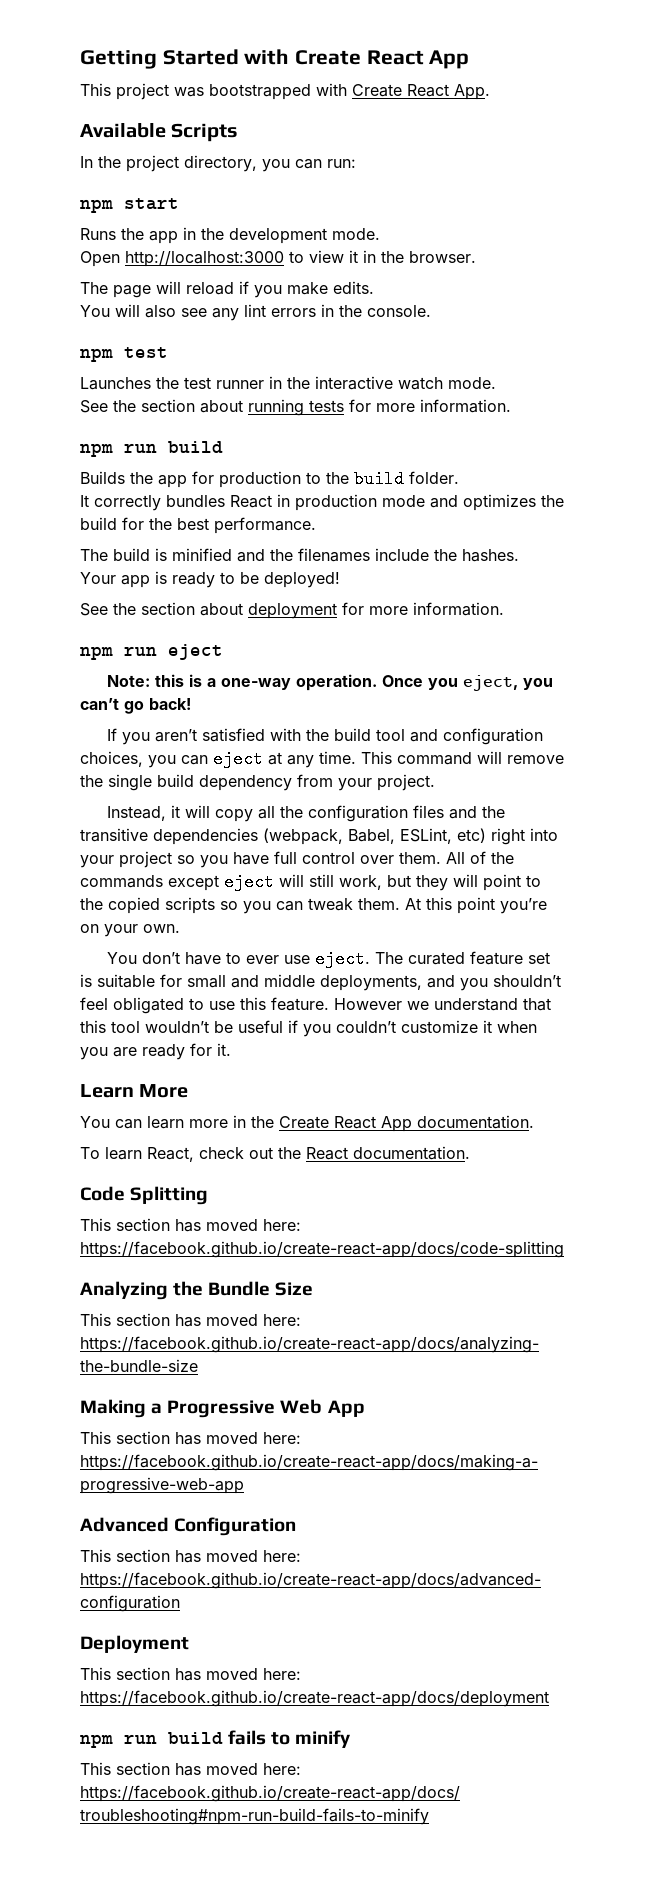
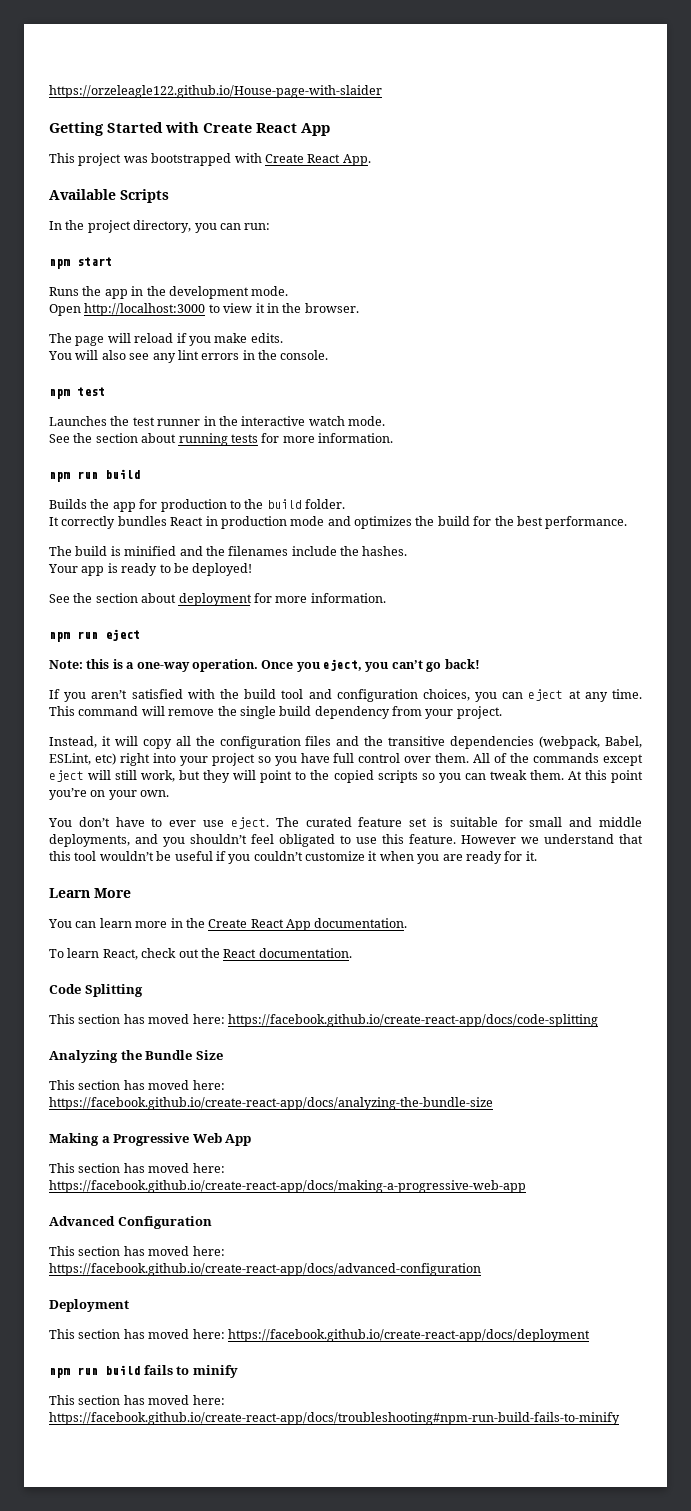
+ https://orzeleagle122.github.io/House-page-with-slaider

